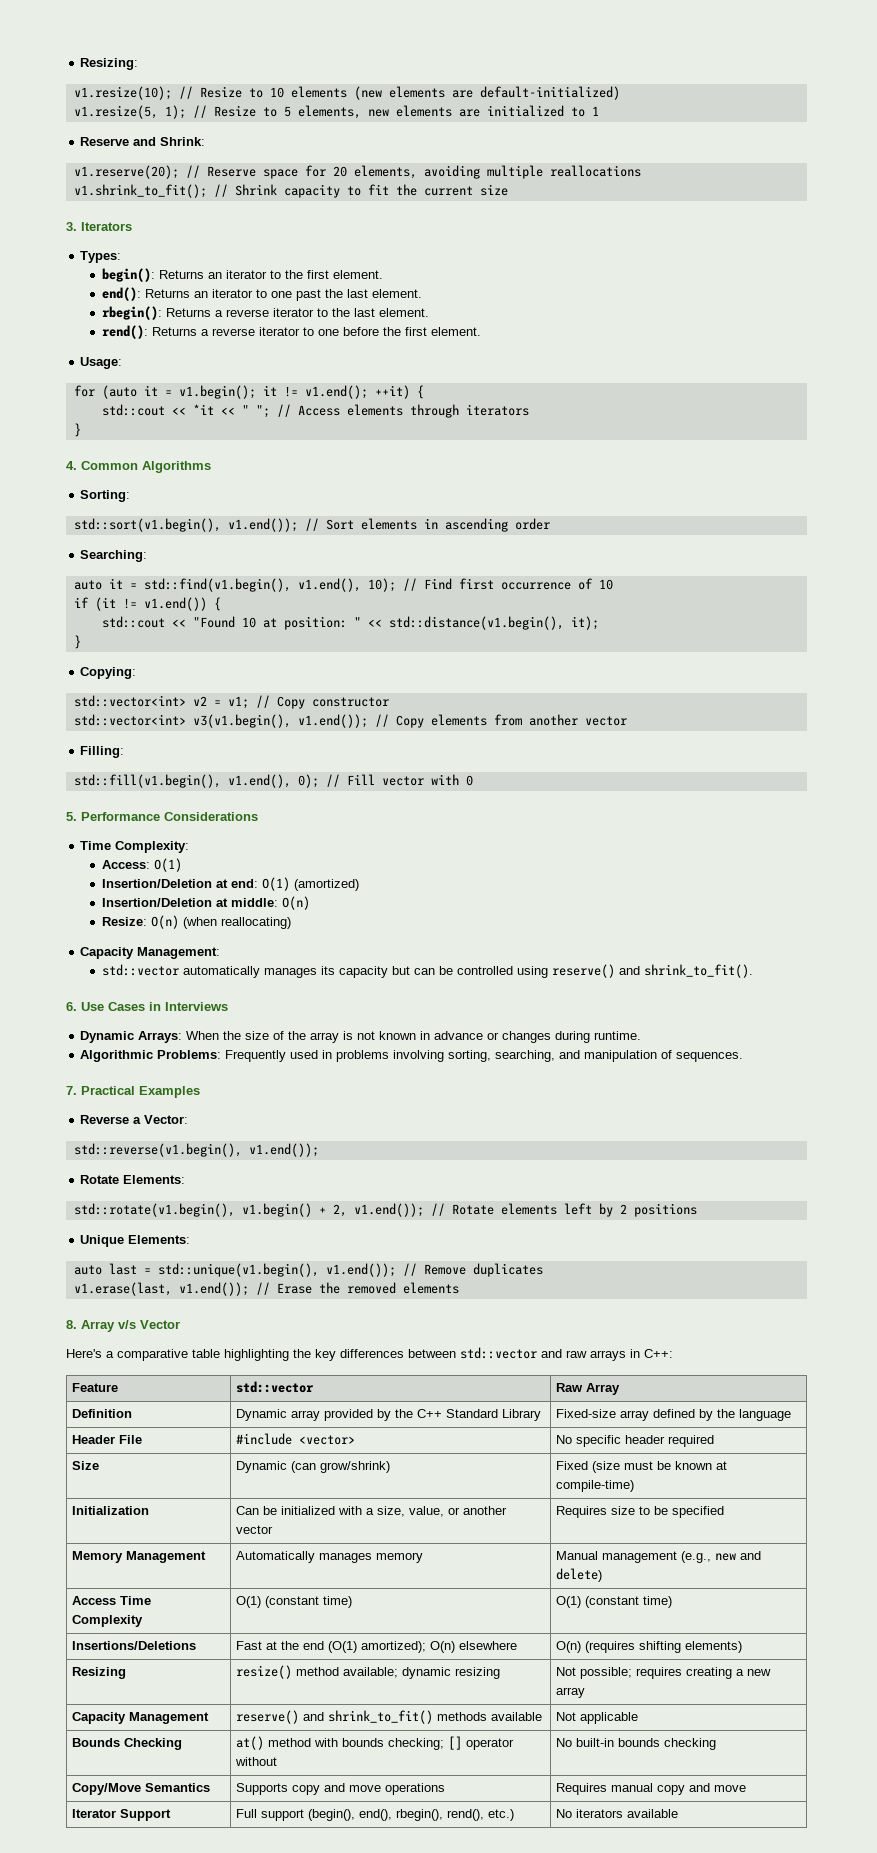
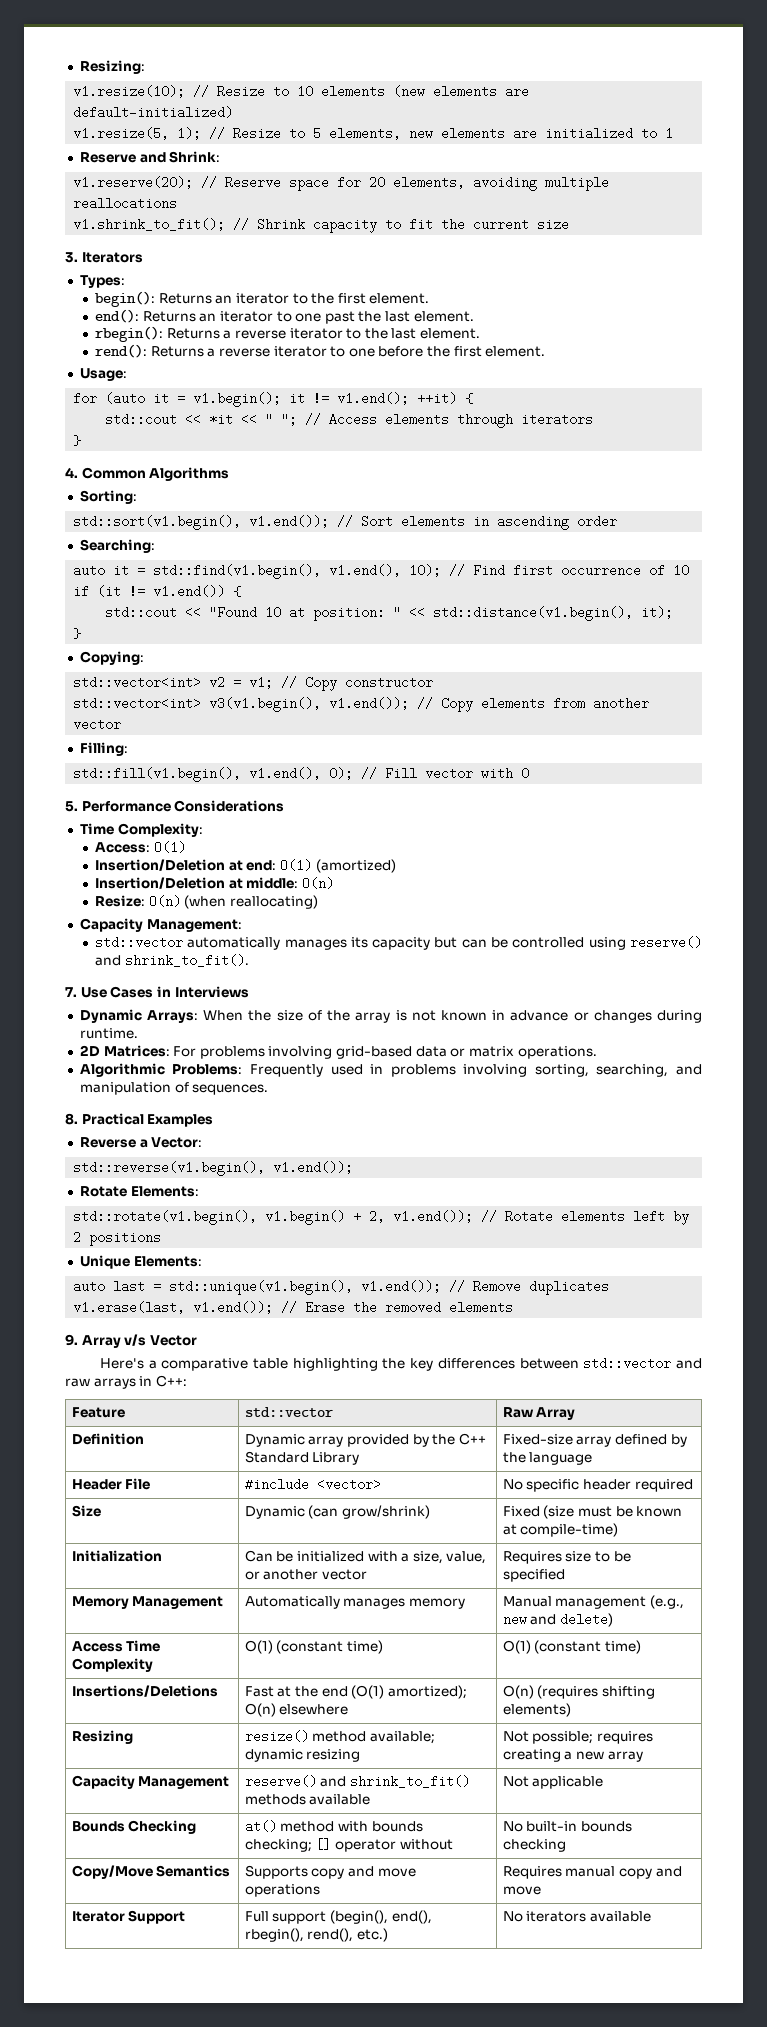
- 6. Use Cases in Interviews
+ 7. Use Cases in Interviews
+ 2D Matrices: For problems involving grid-based data or matrix operations.
- 7. Practical Examples
+ 8. Practical Examples
- 8. Array v/s Vector
+ 9. Array v/s Vector

